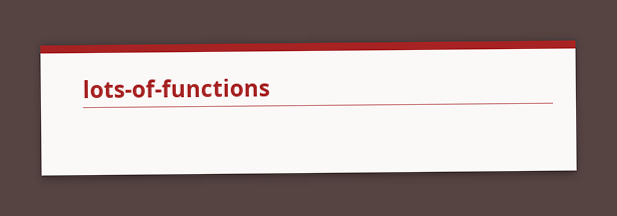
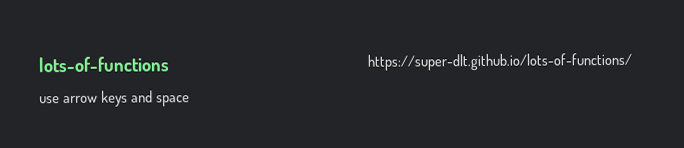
+ use arrow keys and space https://super-dlt.github.io/lots-of-functions/

